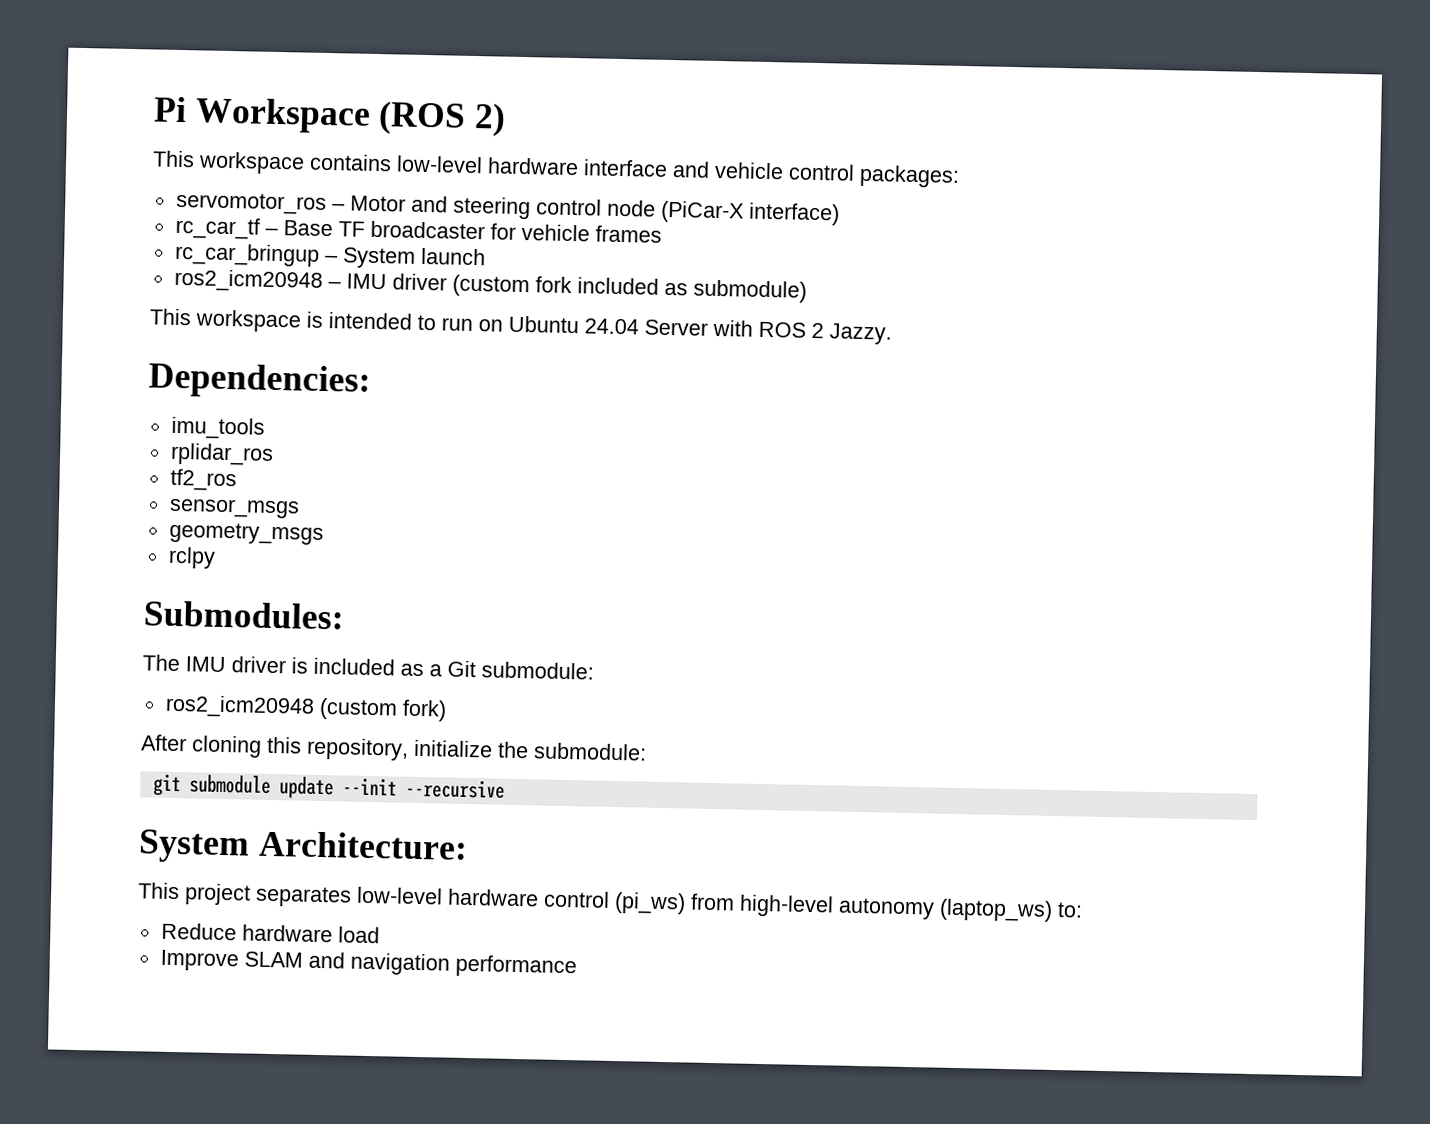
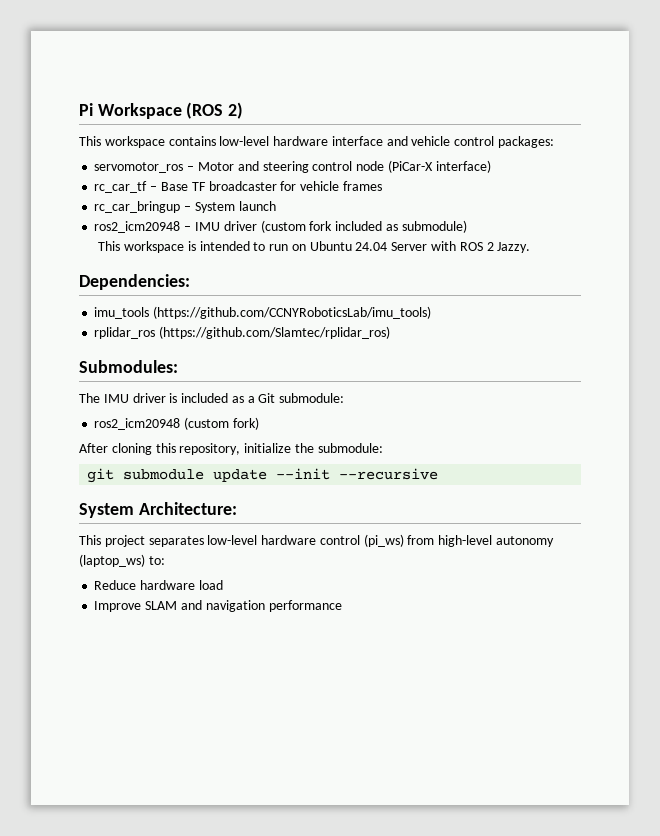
- imu_tools
+ imu_tools (https://github.com/CCNYRoboticsLab/imu_tools)
- rplidar_ros
- tf2_ros
- sensor_msgs
- geometry_msgs
- rclpy
+ rplidar_ros (https://github.com/Slamtec/rplidar_ros)

